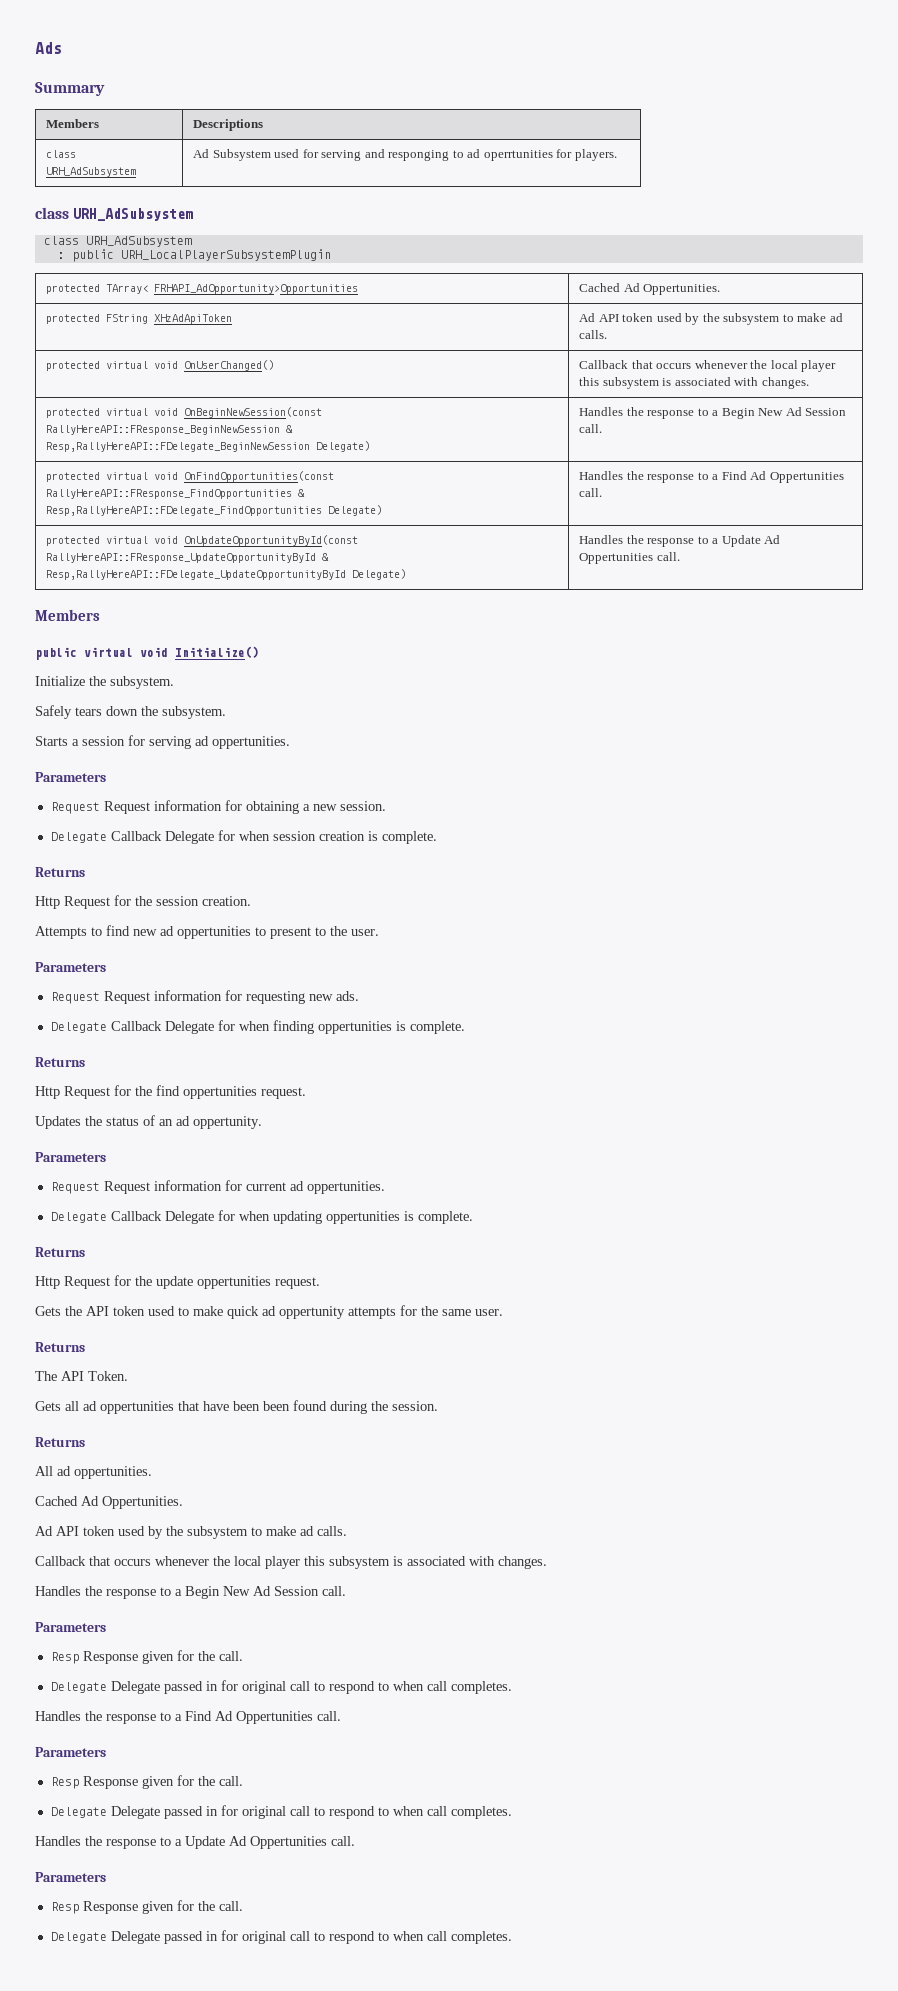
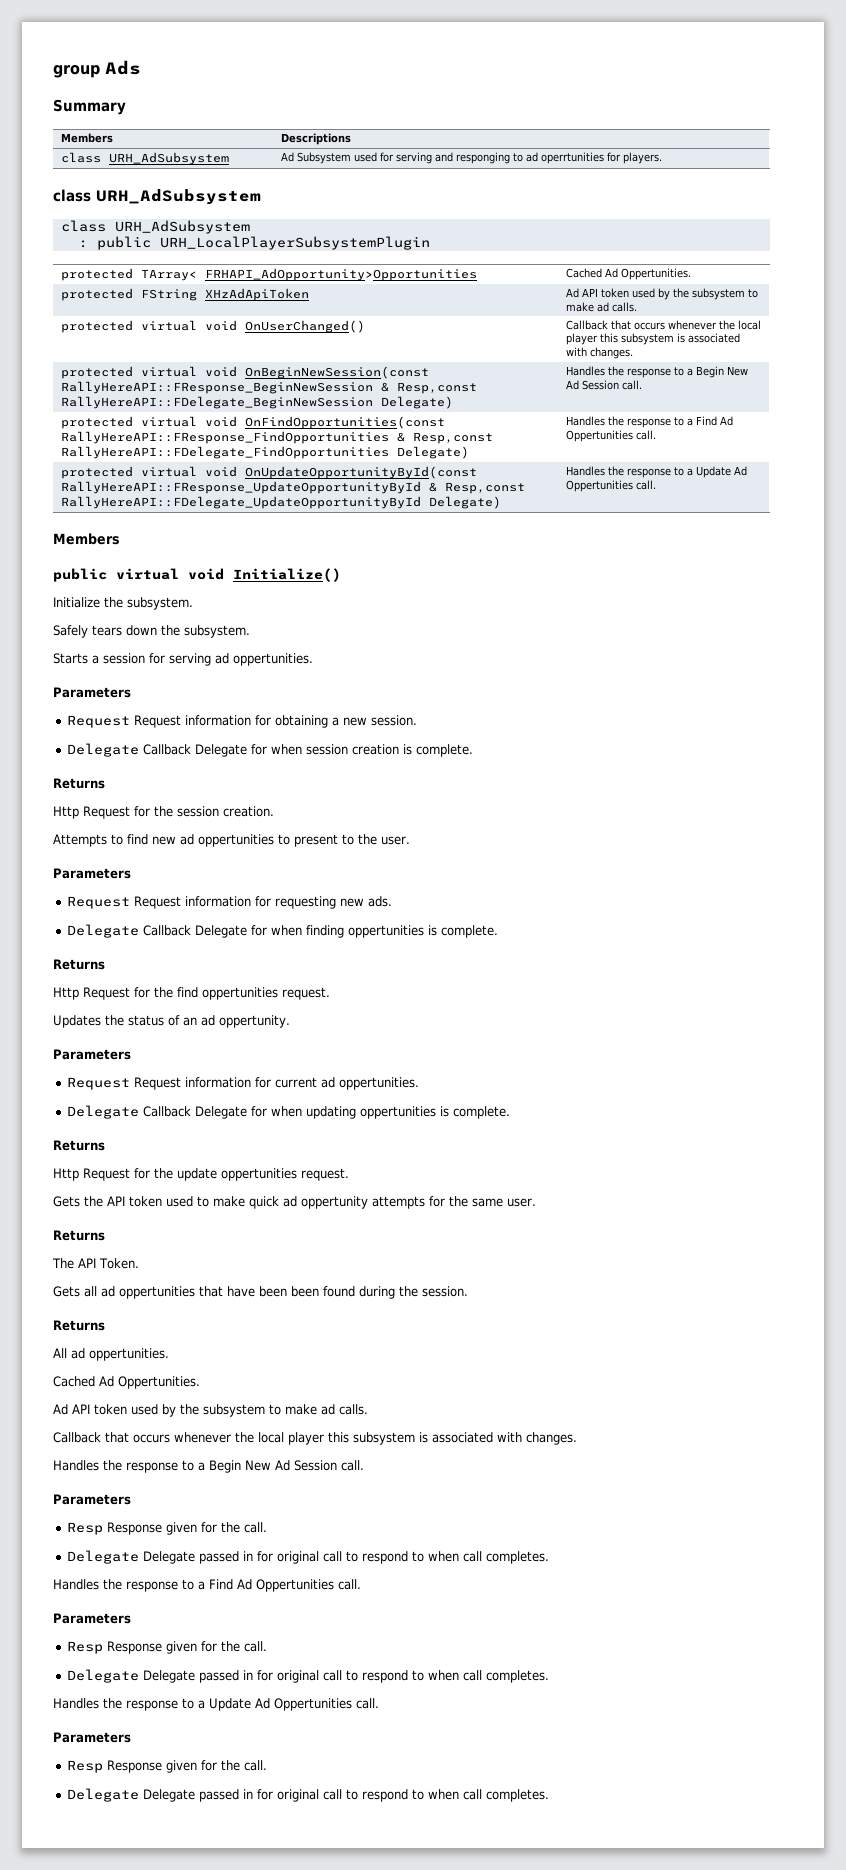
- Ads
+ group Ads
- protected virtual void OnBeginNewSession(const RallyHereAPI::FResponse_BeginNewSession & Resp,RallyHereAPI::FDelegate_BeginNewSession Delegate) | Handles the response to a Begin New Ad Session call.
+ protected virtual void OnBeginNewSession(const RallyHereAPI::FResponse_BeginNewSession & Resp,const RallyHereAPI::FDelegate_BeginNewSession Delegate) | Handles the response to a Begin New Ad Session call.
- protected virtual void OnFindOpportunities(const RallyHereAPI::FResponse_FindOpportunities & Resp,RallyHereAPI::FDelegate_FindOpportunities Delegate) | Handles the response to a Find Ad Oppertunities call.
+ protected virtual void OnFindOpportunities(const RallyHereAPI::FResponse_FindOpportunities & Resp,const RallyHereAPI::FDelegate_FindOpportunities Delegate) | Handles the response to a Find Ad Oppertunities call.
- protected virtual void OnUpdateOpportunityById(const RallyHereAPI::FResponse_UpdateOpportunityById & Resp,RallyHereAPI::FDelegate_UpdateOpportunityById Delegate) | Handles the response to a Update Ad Oppertunities call.
+ protected virtual void OnUpdateOpportunityById(const RallyHereAPI::FResponse_UpdateOpportunityById & Resp,const RallyHereAPI::FDelegate_UpdateOpportunityById Delegate) | Handles the response to a Update Ad Oppertunities call.

